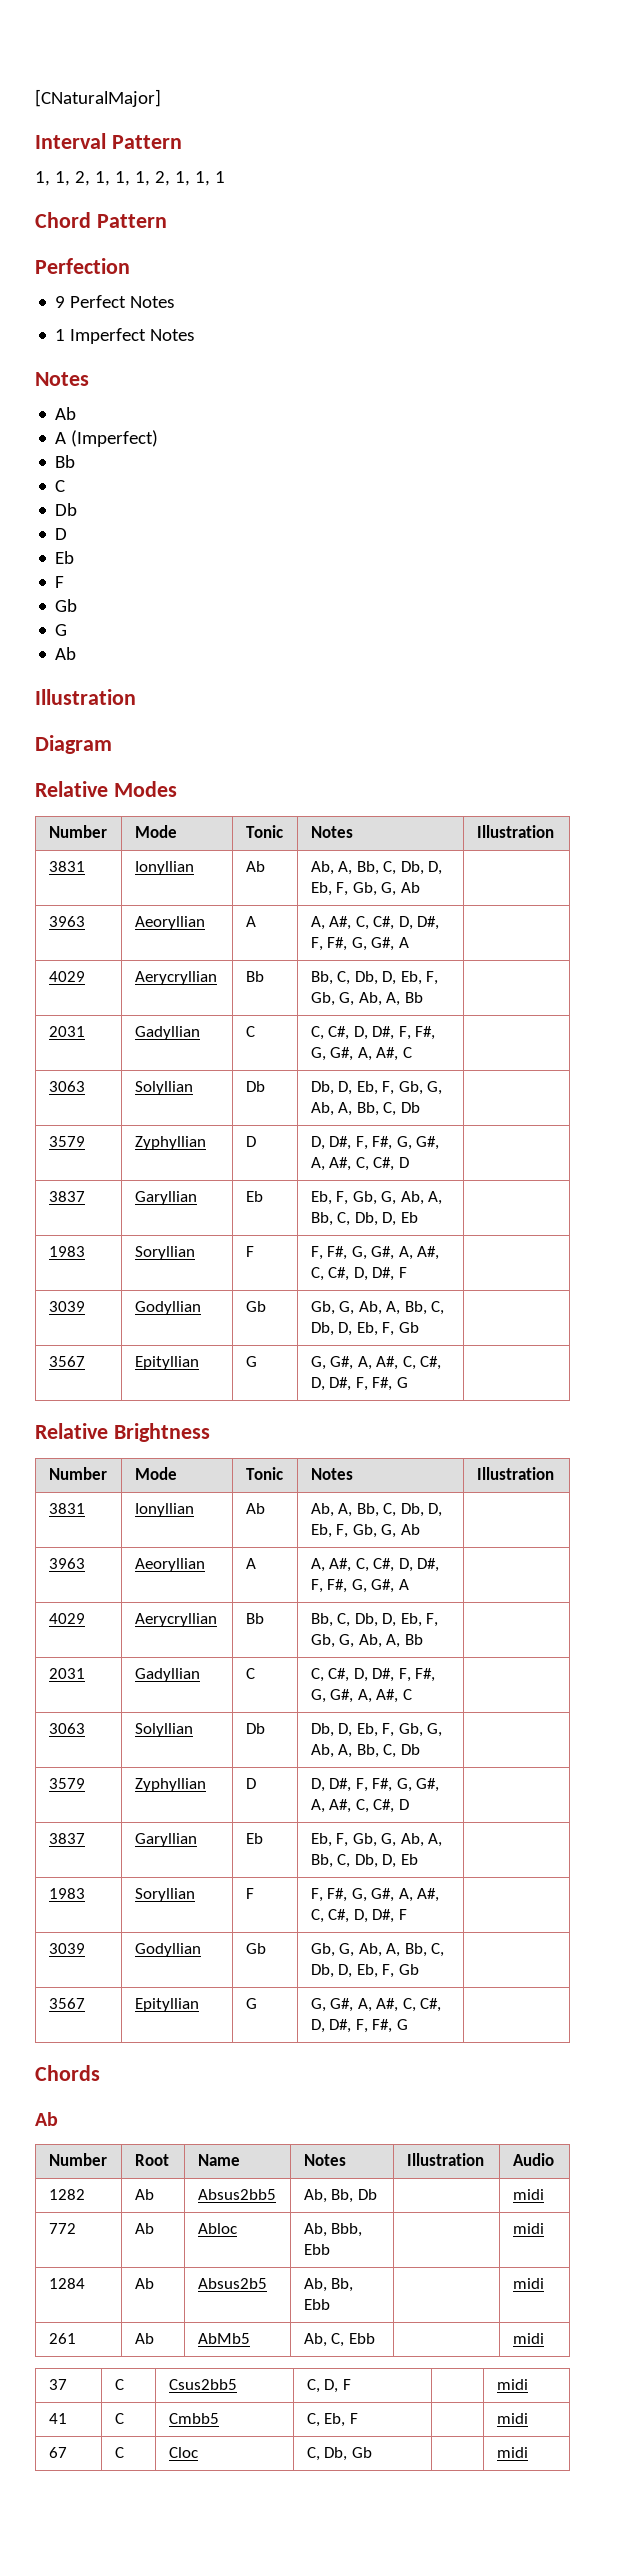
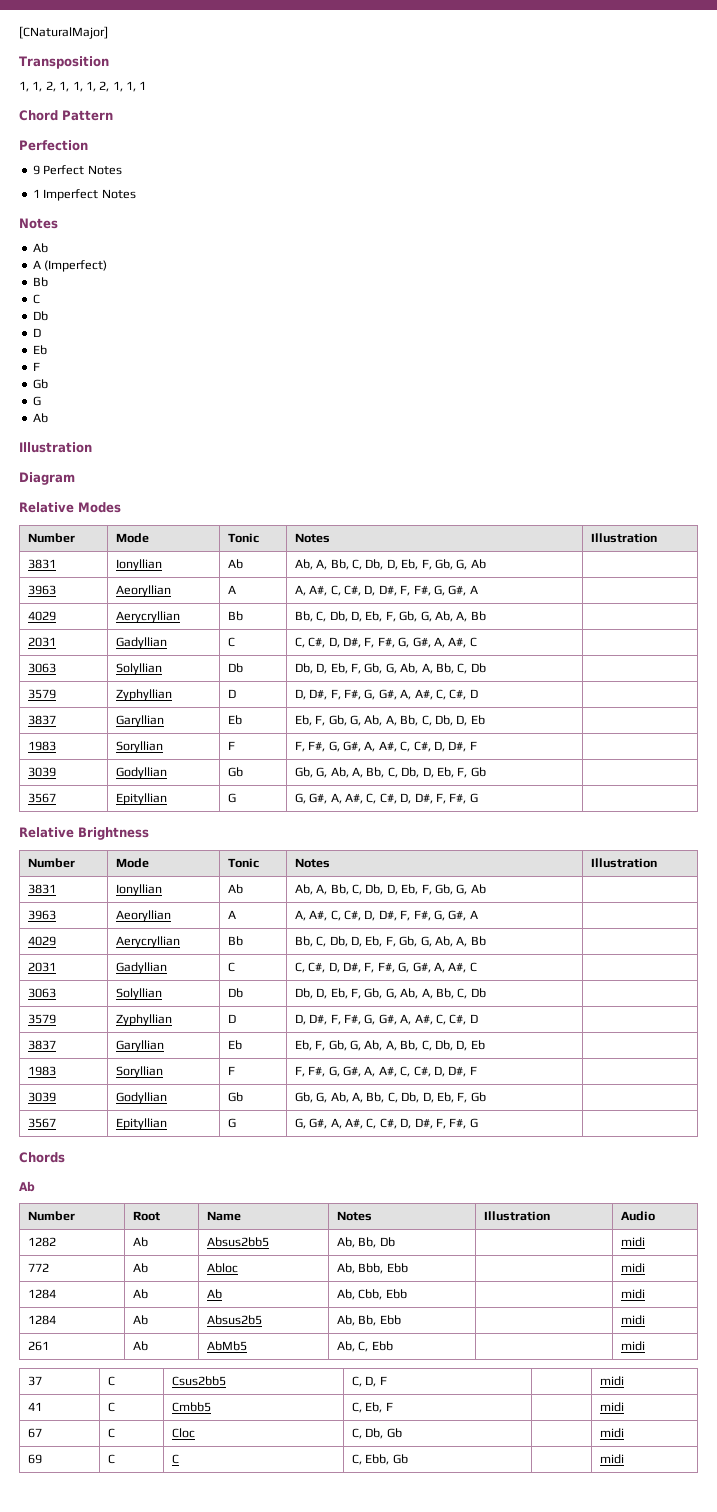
- Interval Pattern
+ Transposition
+ 1284 | Ab | Ab | Ab, Cbb, Ebb | | midi
+ 69 | C | C | C, Ebb, Gb | | midi

